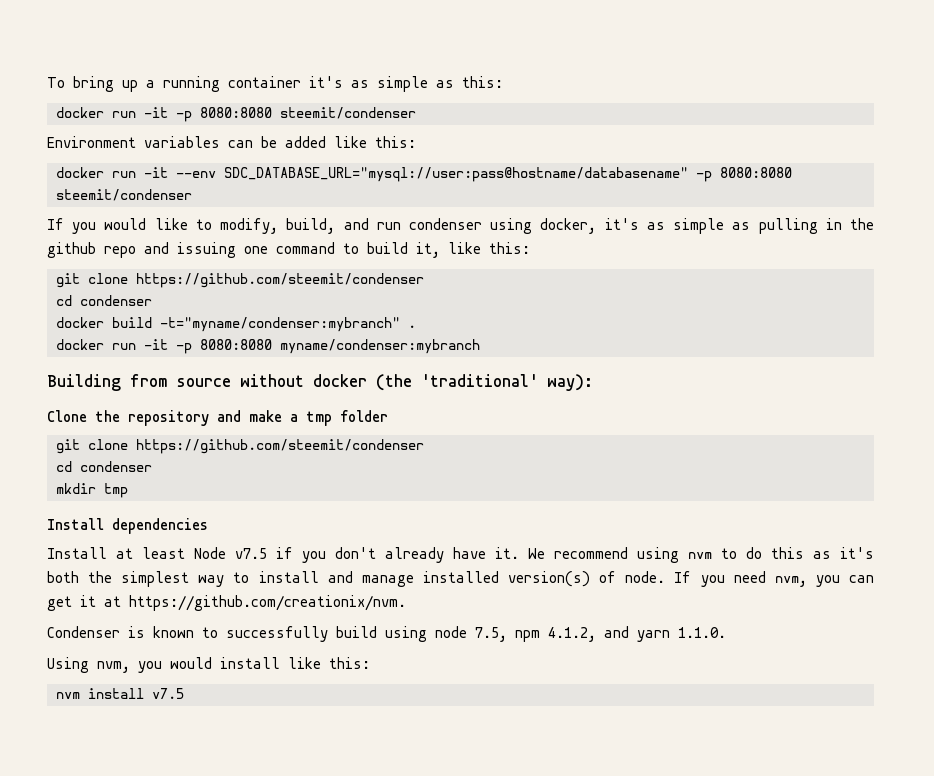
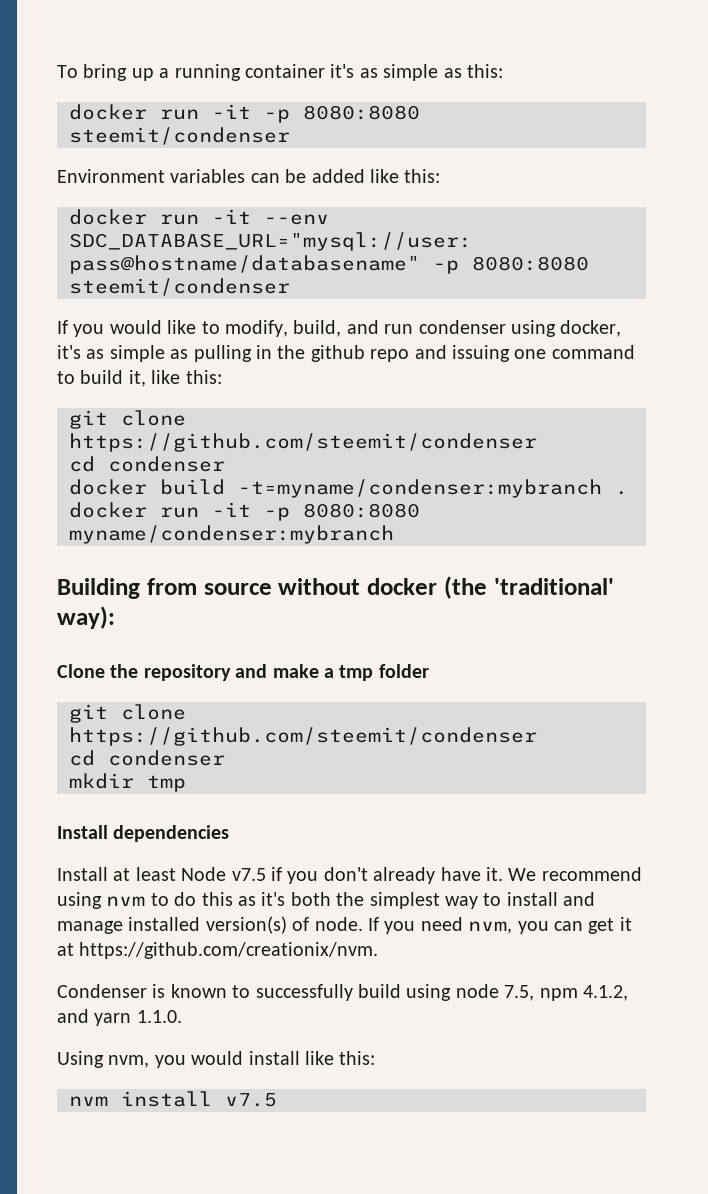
- docker build -t="myname/condenser:mybranch" .
+ docker build -t=myname/condenser:mybranch .

